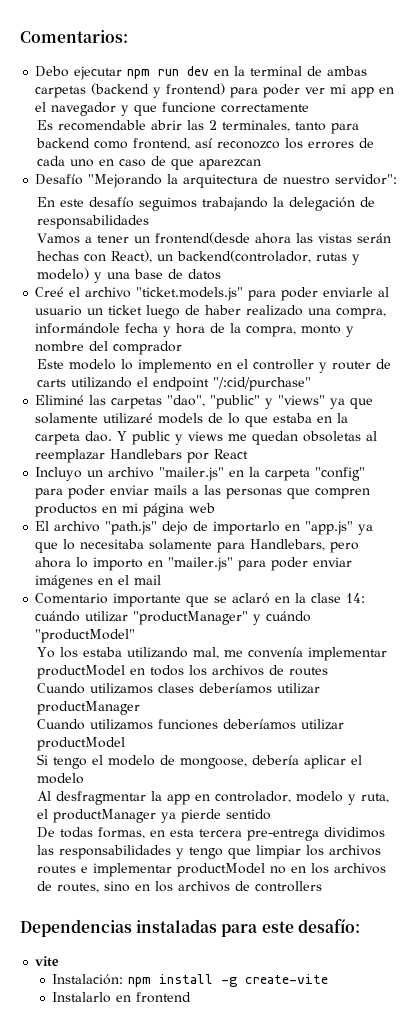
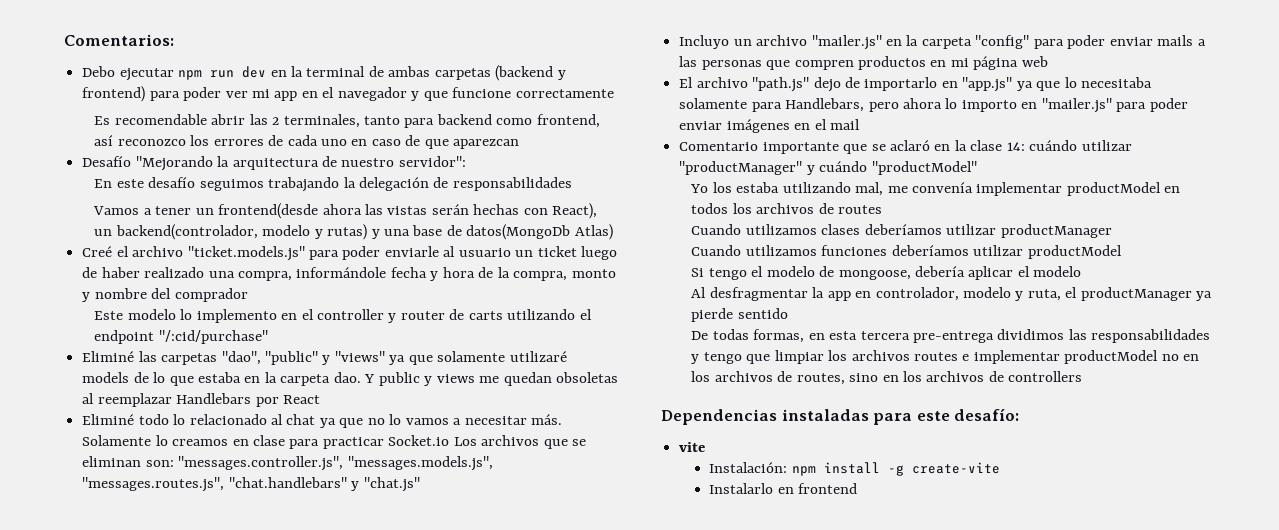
- Vamos a tener un frontend(desde ahora las vistas serán hechas con React), un backend(controlador, rutas y modelo) y una base de datos
+ Vamos a tener un frontend(desde ahora las vistas serán hechas con React), un backend(controlador, modelo y rutas) y una base de datos(MongoDb Atlas)
+ Eliminé todo lo relacionado al chat ya que no lo vamos a necesitar más. Solamente lo creamos en clase para practicar Socket.io Los archivos que se eliminan son: "messages.controller.js", "messages.models.js", "messages.routes.js", "chat.handlebars" y "chat.js"

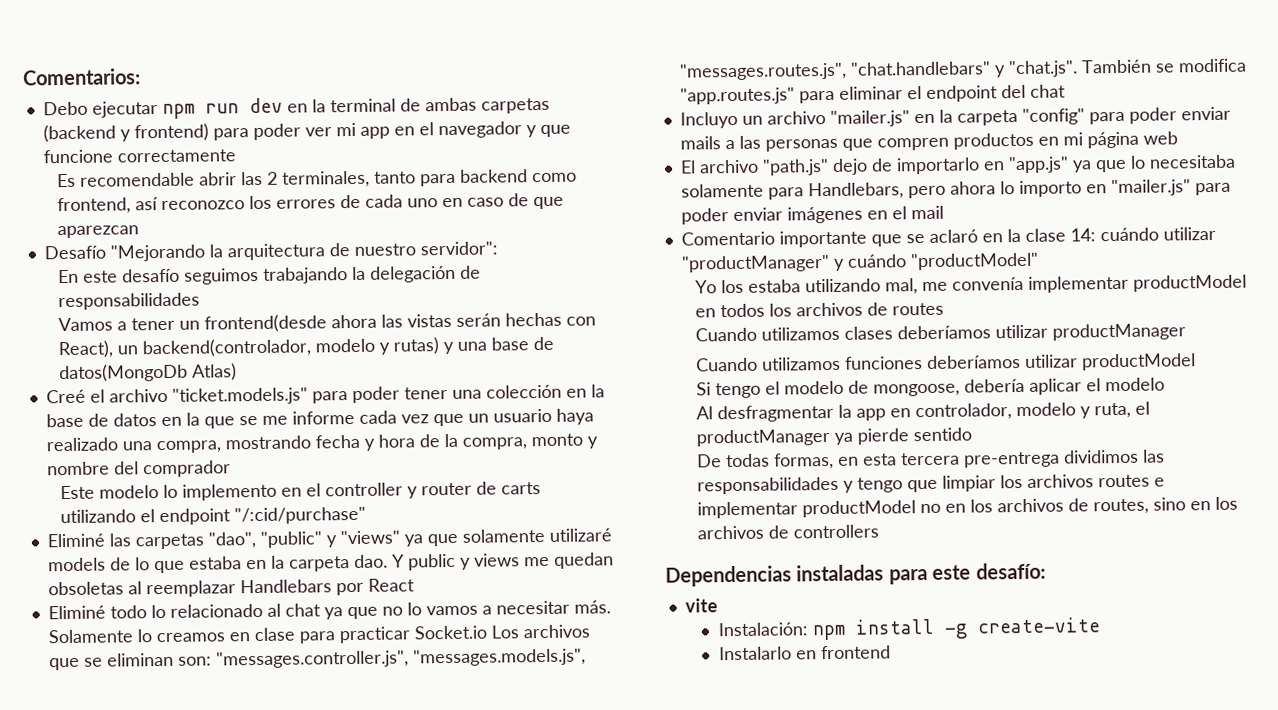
- Creé el archivo "ticket.models.js" para poder enviarle al usuario un ticket luego de haber realizado una compra, informándole fecha y hora de la compra, monto y nombre del comprador
+ Creé el archivo "ticket.models.js" para poder tener una colección en la base de datos en la que se me informe cada vez que un usuario haya realizado una compra, mostrando fecha y hora de la compra, monto y nombre del comprador
- Solamente lo creamos en clase para practicar Socket.io Los archivos que se eliminan son: "messages.controller.js", "messages.models.js", "messages.routes.js", "chat.handlebars" y "chat.js"
+ Solamente lo creamos en clase para practicar Socket.io Los archivos que se eliminan son: "messages.controller.js", "messages.models.js", "messages.routes.js", "chat.handlebars" y "chat.js". También se modifica "app.routes.js" para eliminar el endpoint del chat

